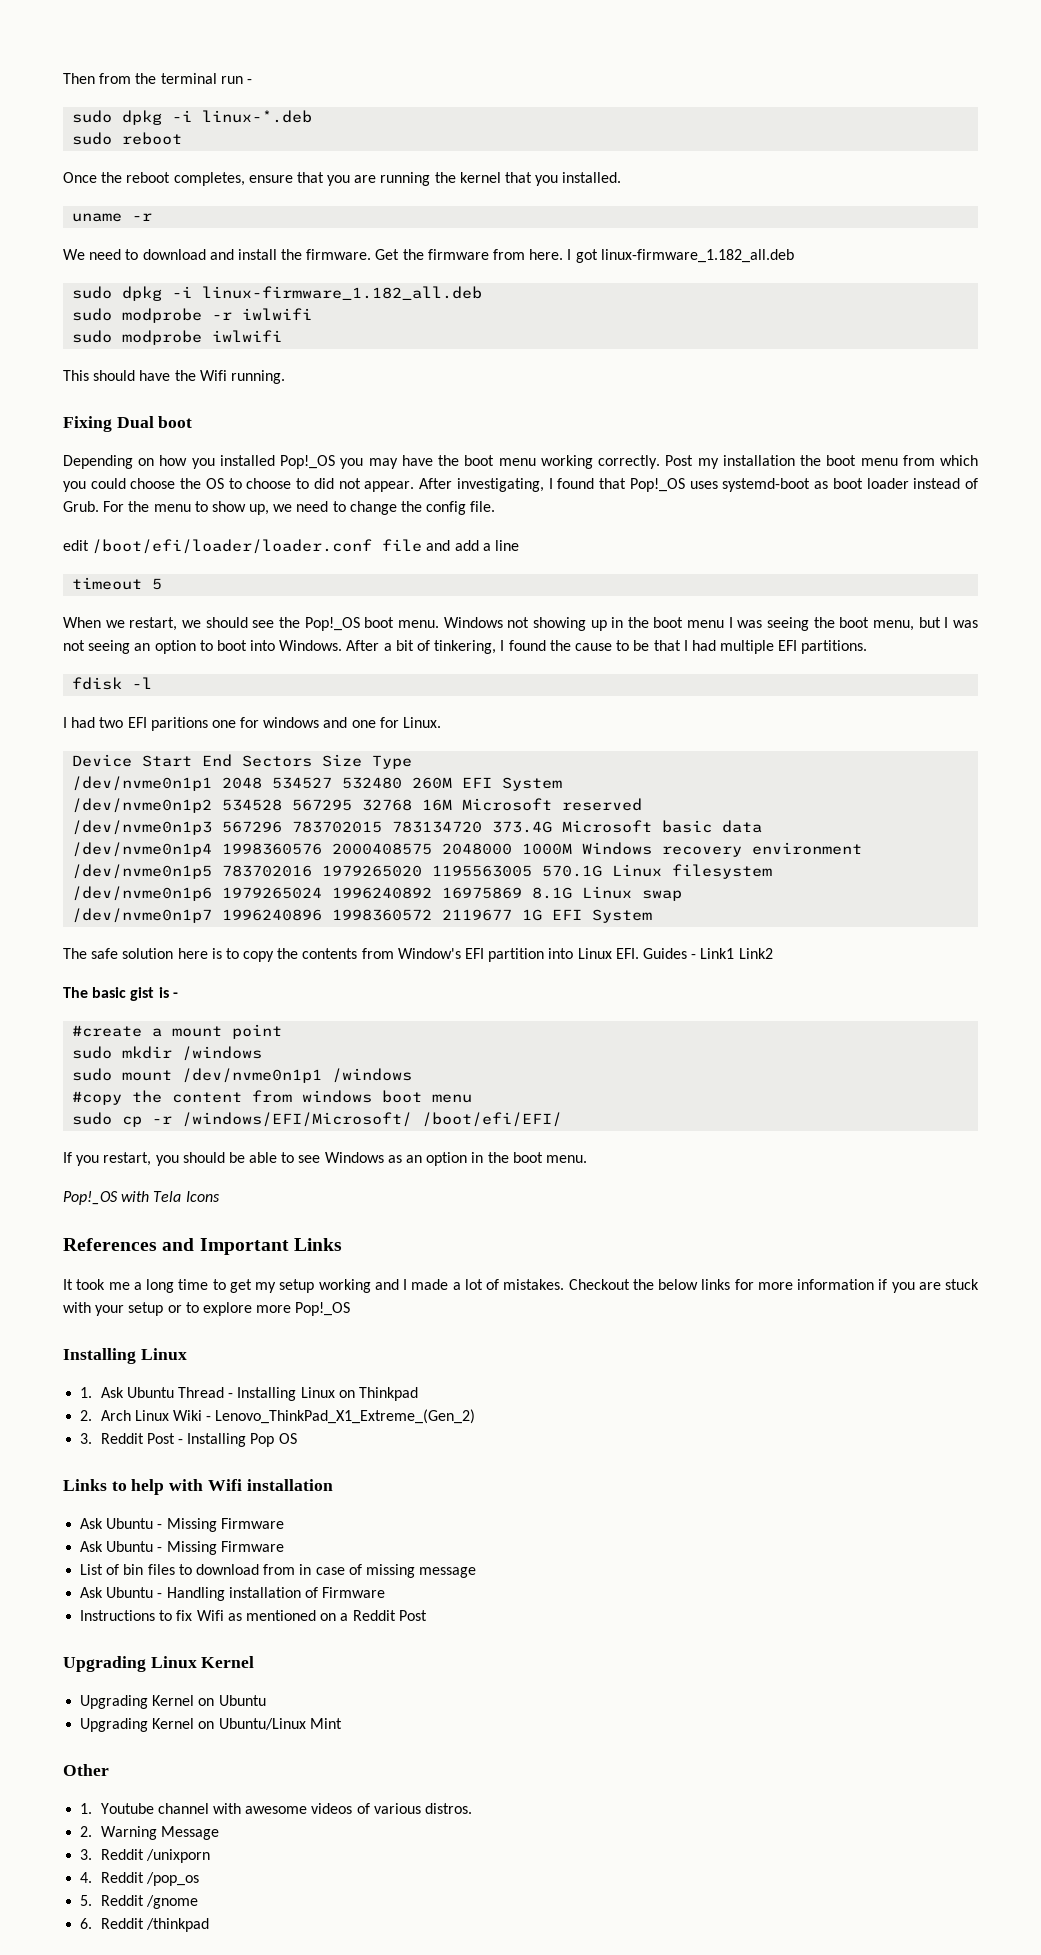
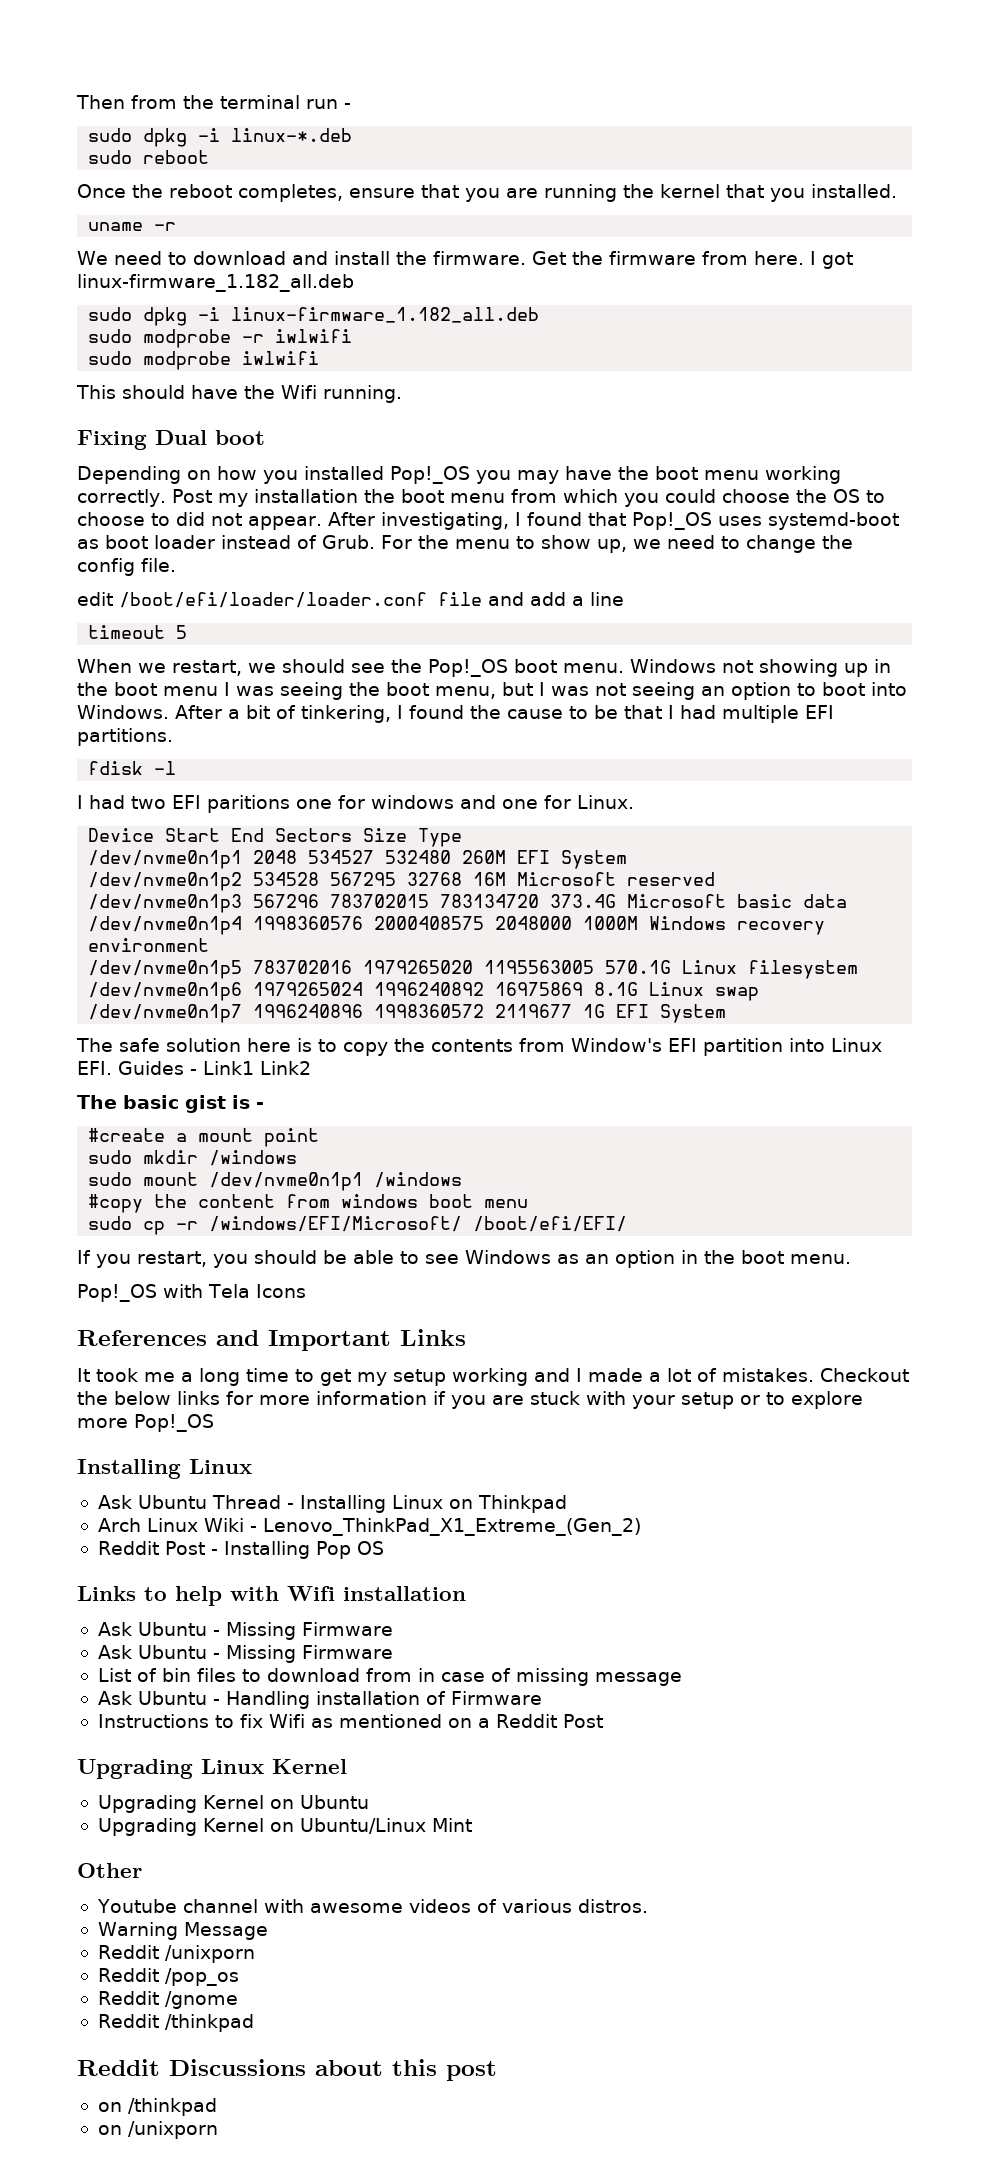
- 1. Ask Ubuntu Thread - Installing Linux on Thinkpad
+ Ask Ubuntu Thread - Installing Linux on Thinkpad
- 2. Arch Linux Wiki - Lenovo_ThinkPad_X1_Extreme_(Gen_2)
+ Arch Linux Wiki - Lenovo_ThinkPad_X1_Extreme_(Gen_2)
- 3. Reddit Post - Installing Pop OS
+ Reddit Post - Installing Pop OS
- 1. Youtube channel with awesome videos of various distros.
+ Youtube channel with awesome videos of various distros.
- 2. Warning Message
+ Warning Message
- 3. Reddit /unixporn
+ Reddit /unixporn
- 4. Reddit /pop_os
+ Reddit /pop_os
- 5. Reddit /gnome
+ Reddit /gnome
- 6. Reddit /thinkpad
+ Reddit /thinkpad
+ Reddit Discussions about this post
+ on /thinkpad
+ on /unixporn

